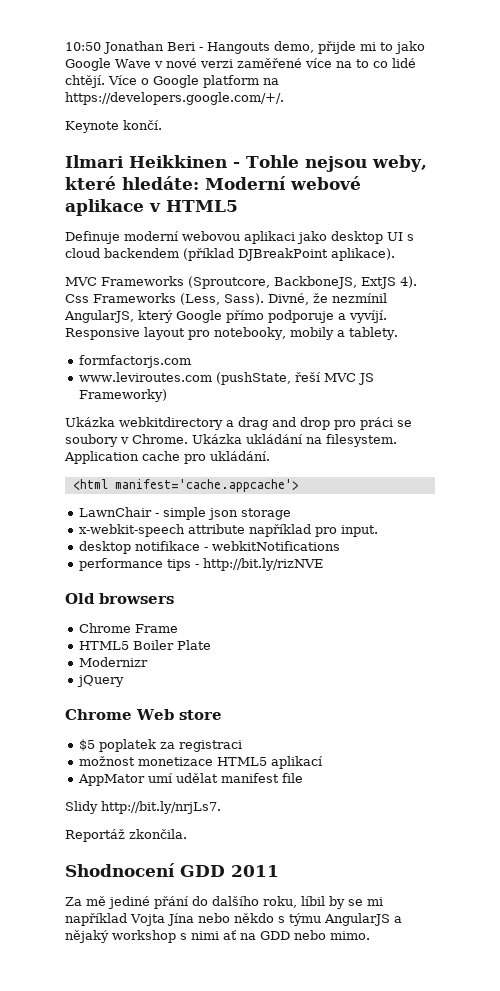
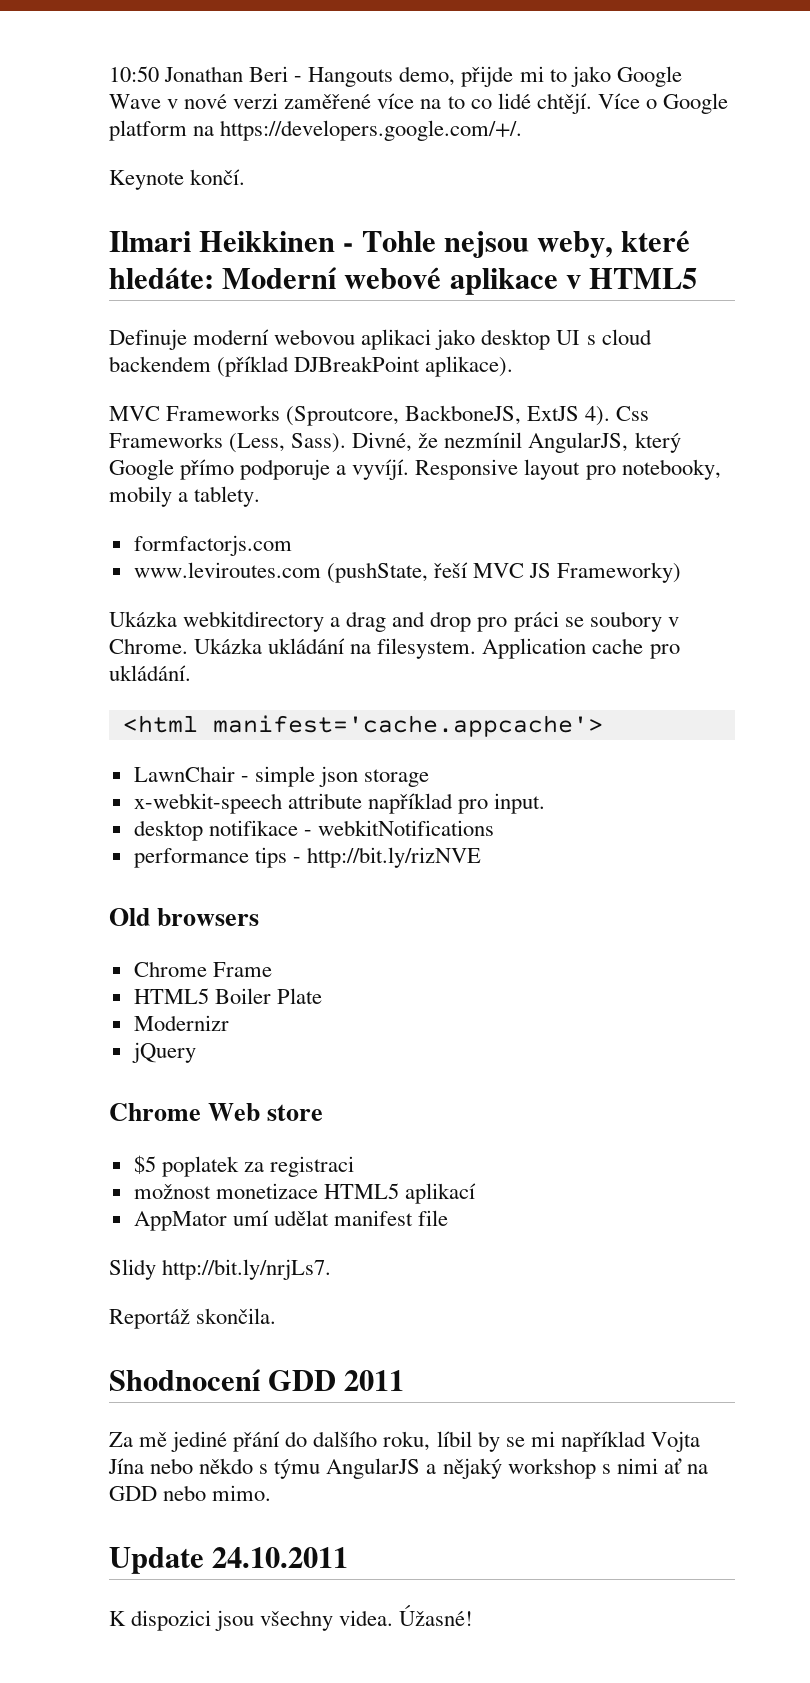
- Reportáž zkončila.
+ Reportáž skončila.
+ Update 24.10.2011
+ K dispozici jsou všechny videa. Úžasné!

